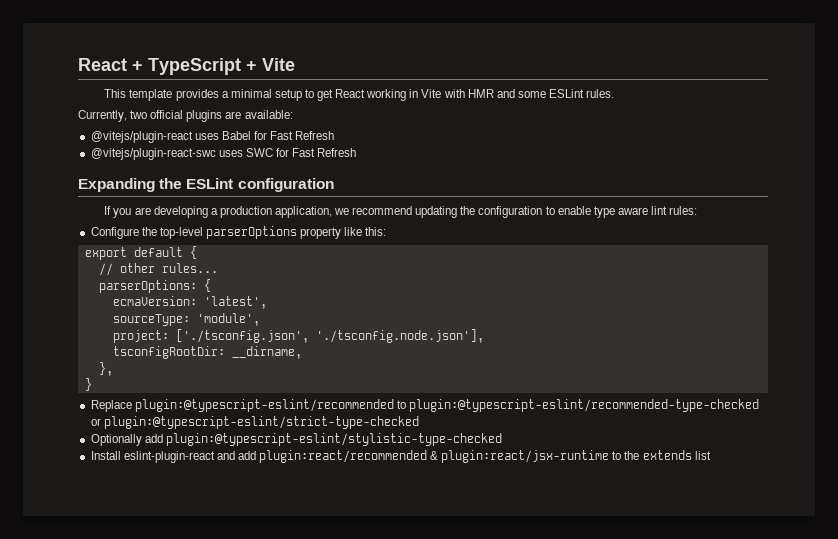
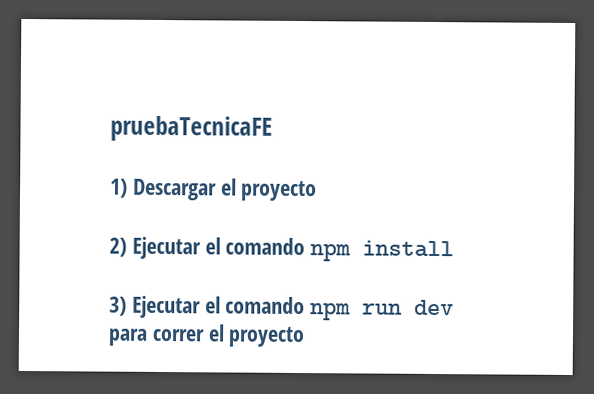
- React + TypeScript + Vite
- This template provides a minimal setup to get React working in Vite with HMR and some ESLint rules.
- Currently, two official plugins are available:
- @vitejs/plugin-react uses Babel for Fast Refresh
- @vitejs/plugin-react-swc uses SWC for Fast Refresh
- Expanding the ESLint configuration
- If you are developing a production application, we recommend updating the configuration to enable type aware lint rules:
- Configure the top-level parserOptions property like this:
- export default {
- // other rules...
- parserOptions: {
- ecmaVersion: 'latest',
- sourceType: 'module',
- project: ['./tsconfig.json', './tsconfig.node.json'],
- tsconfigRootDir: __dirname,
- },
- }
- Replace plugin:@typescript-eslint/recommended to plugin:@typescript-eslint/recommended-type-checked or plugin:@typescript-eslint/strict-type-checked
- Optionally add plugin:@typescript-eslint/stylistic-type-checked
- Install eslint-plugin-react and add plugin:react/recommended & plugin:react/jsx-runtime to the extends list
+ pruebaTecnicaFE
+ 1) Descargar el proyecto
+ 2) Ejecutar el comando npm install
+ 3) Ejecutar el comando npm run dev para correr el proyecto

